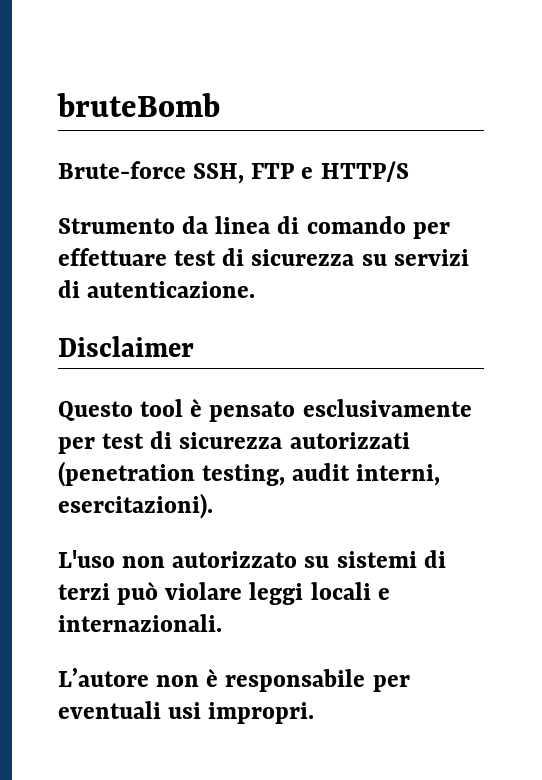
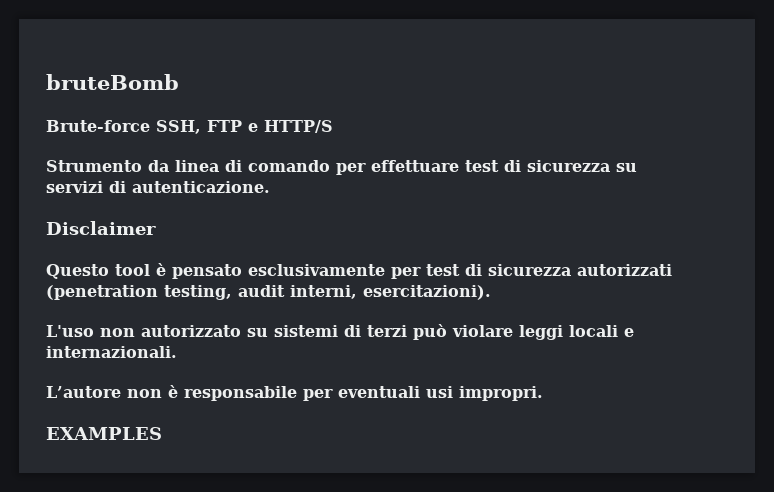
+ EXAMPLES

